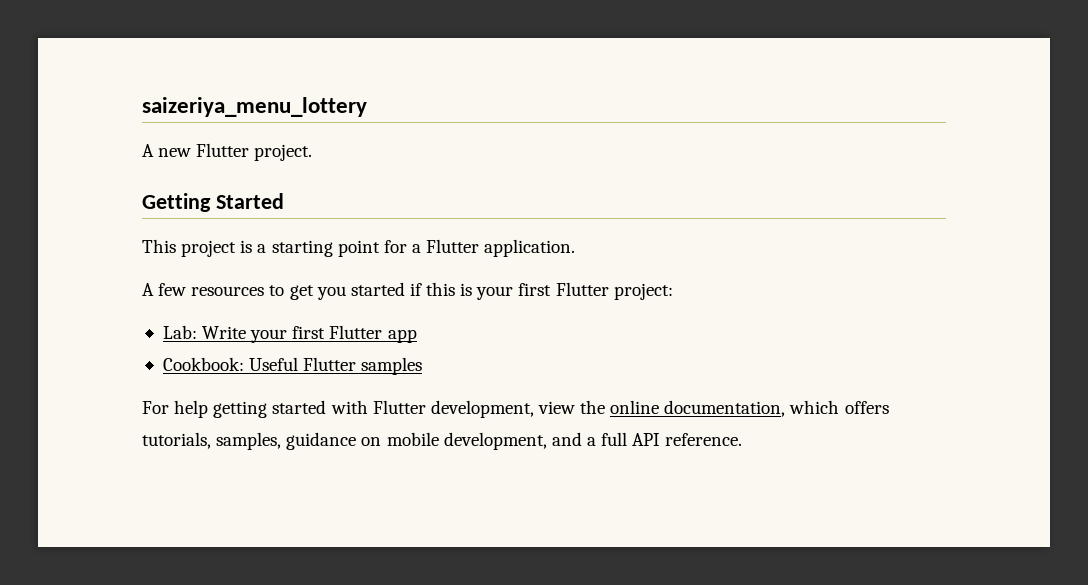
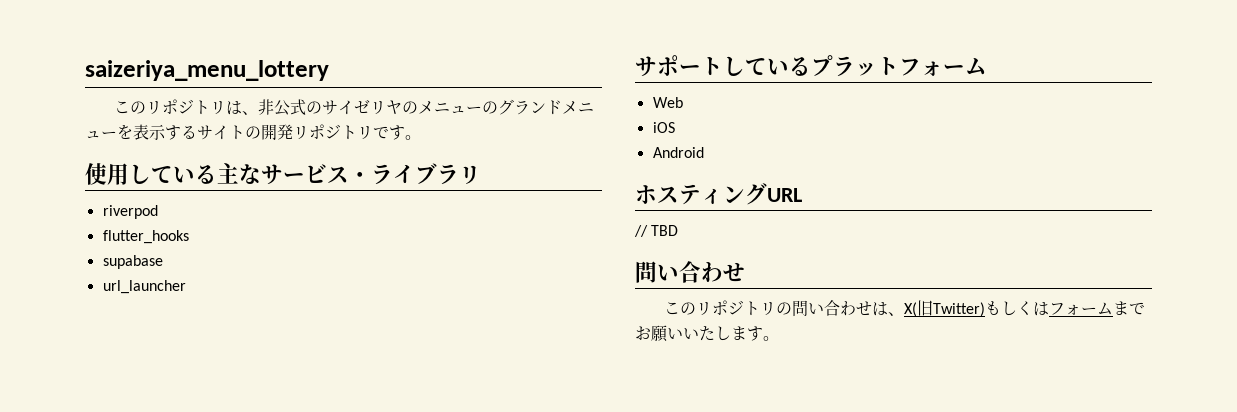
- A new Flutter project.
- Getting Started
- This project is a starting point for a Flutter application.
- A few resources to get you started if this is your first Flutter project:
- Lab: Write your first Flutter app
- Cookbook: Useful Flutter samples
- For help getting started with Flutter development, view the online documentation, which offers tutorials, samples, guidance on mobile development, and a full API reference.
+ このリポジトリは、非公式のサイゼリヤのメニューのグランドメニューを表示するサイトの開発リポジトリです。
+ 使用している主なサービス・ライブラリ
+ riverpod
+ flutter_hooks
+ supabase
+ url_launcher
+ サポートしているプラットフォーム
+ Web
+ iOS
+ Android
+ ホスティングURL
+ // TBD
+ 問い合わせ
+ このリポジトリの問い合わせは、X(旧Twitter)もしくはフォームまでお願いいたします。

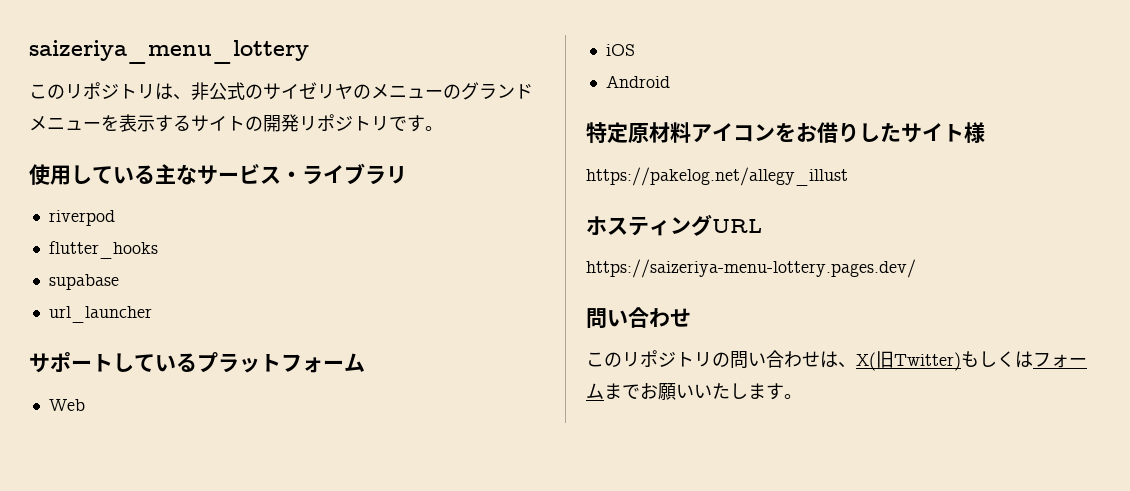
+ 特定原材料アイコンをお借りしたサイト様
+ https://pakelog.net/allegy_illust
- // TBD
+ https://saizeriya-menu-lottery.pages.dev/

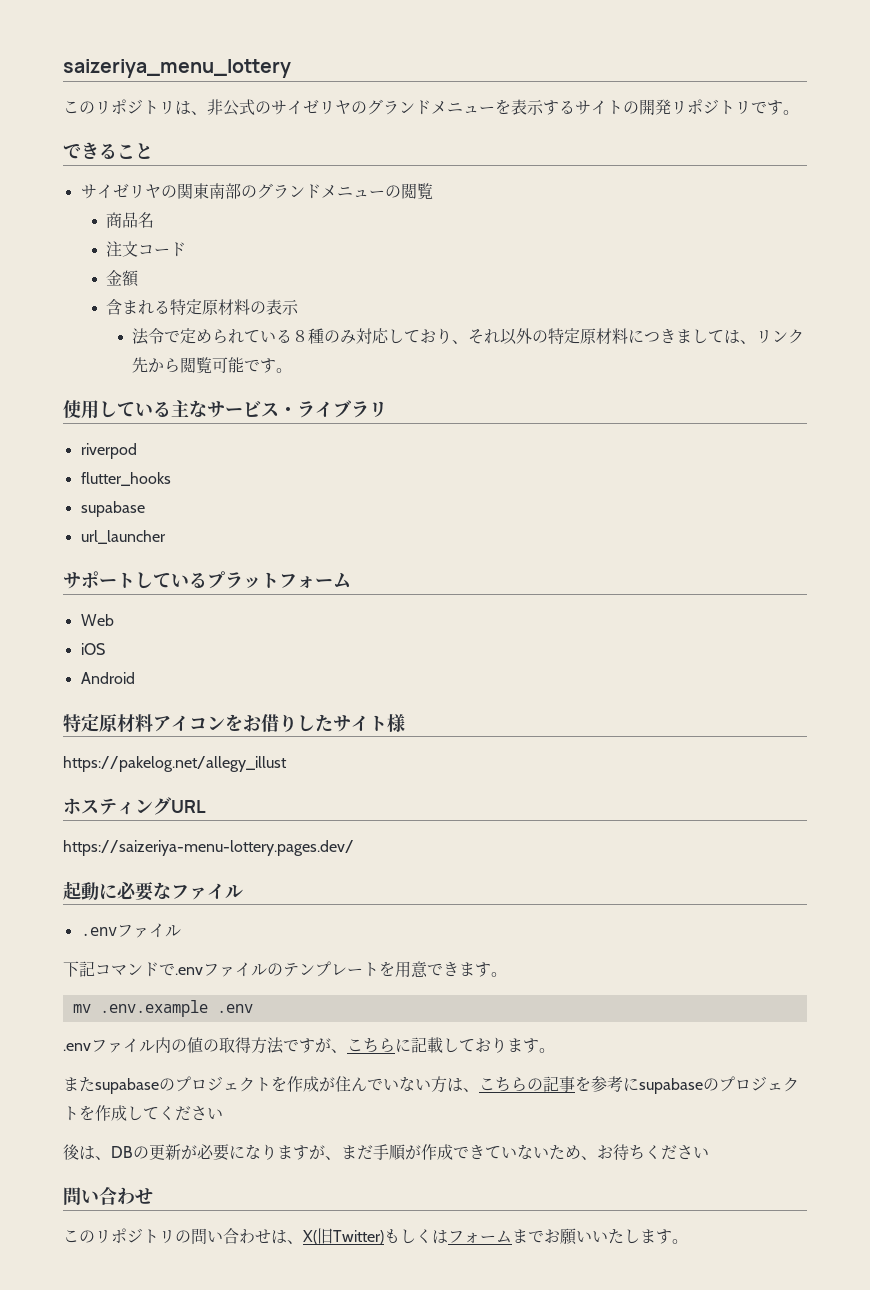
- このリポジトリは、非公式のサイゼリヤのメニューのグランドメニューを表示するサイトの開発リポジトリです。
+ このリポジトリは、非公式のサイゼリヤのグランドメニューを表示するサイトの開発リポジトリです。
+ できること
+ サイゼリヤの関東南部のグランドメニューの閲覧
+ 商品名
+ 注文コード
+ 金額
+ 含まれる特定原材料の表示
+ 法令で定められている８種のみ対応しており、それ以外の特定原材料につきましては、リンク先から閲覧可能です。
+ 起動に必要なファイル
+ .envファイル
+ 下記コマンドで.envファイルのテンプレートを用意できます。
+ mv .env.example .env
+ .envファイル内の値の取得方法ですが、こちらに記載しております。
+ またsupabaseのプロジェクトを作成が住んでいない方は、こちらの記事を参考にsupabaseのプロジェクトを作成してください
+ 後は、DBの更新が必要になりますが、まだ手順が作成できていないため、お待ちください

